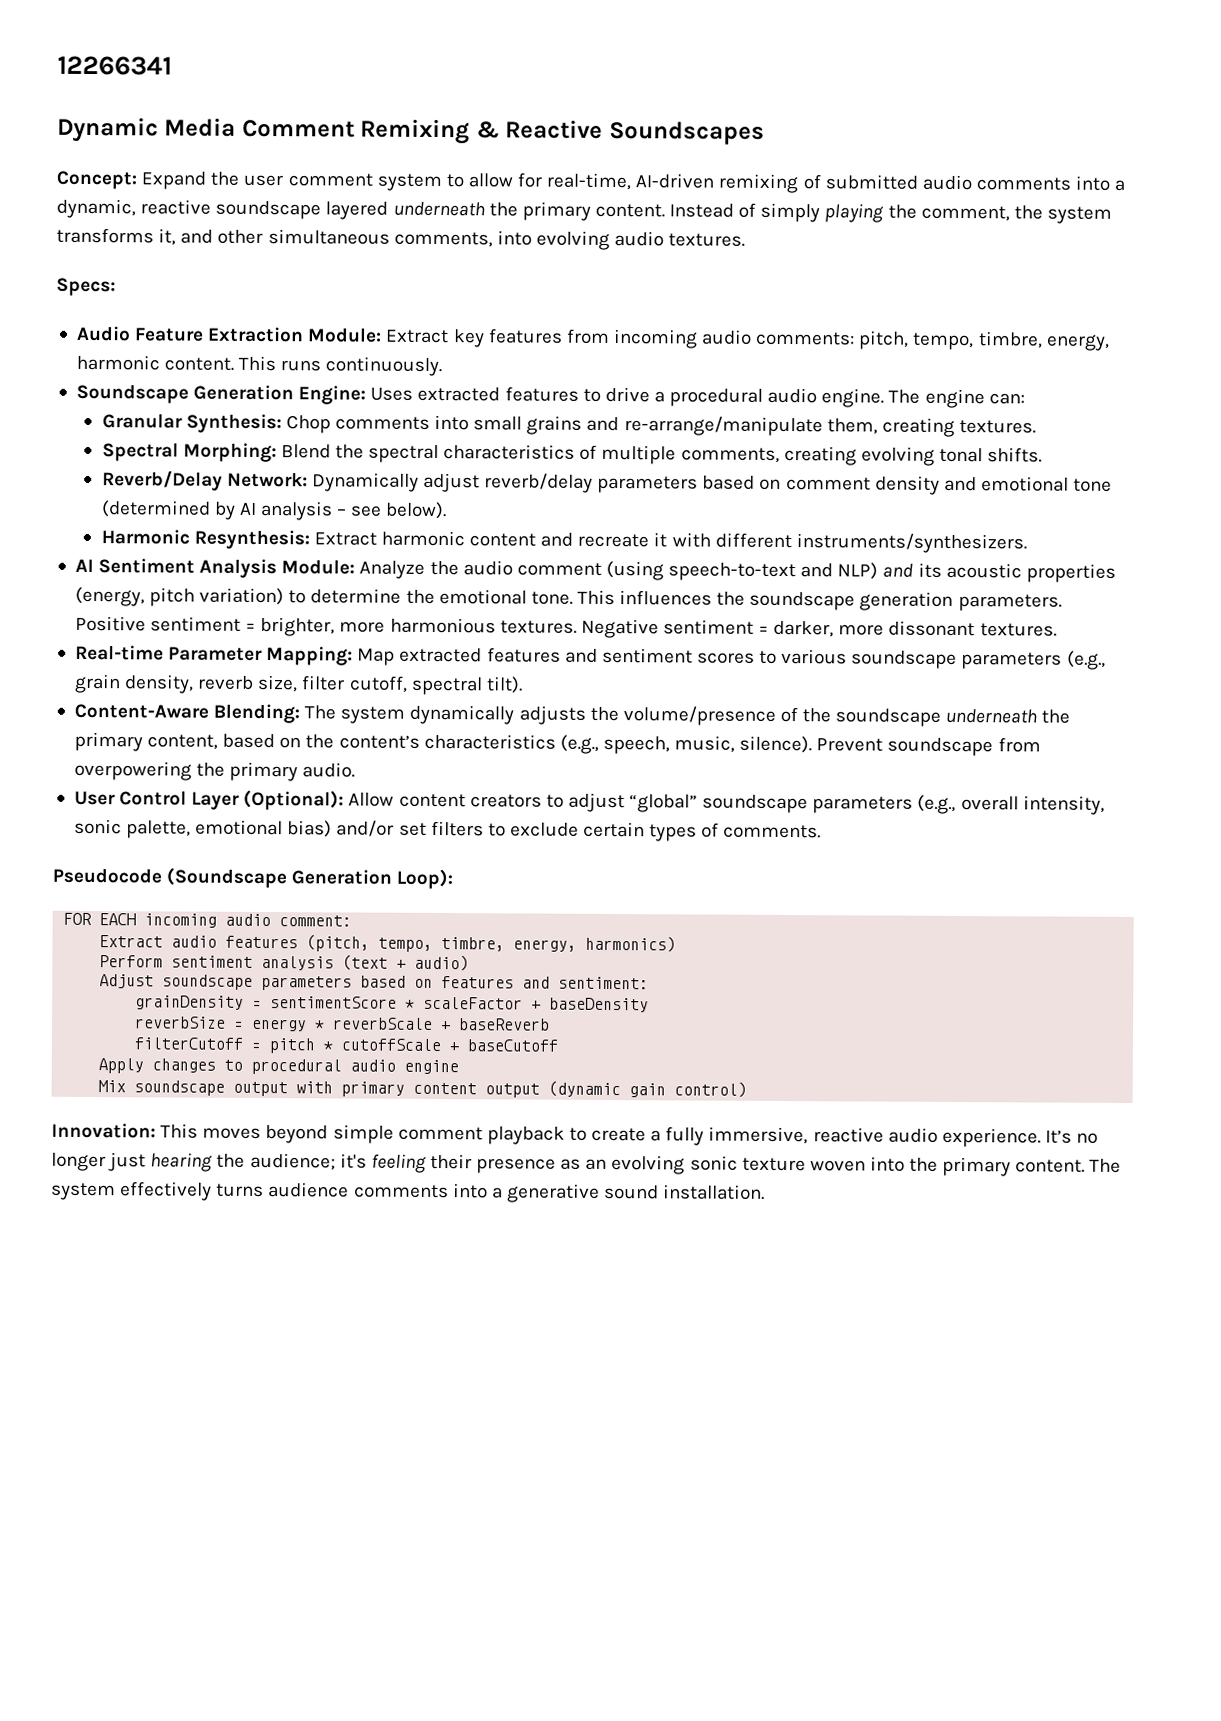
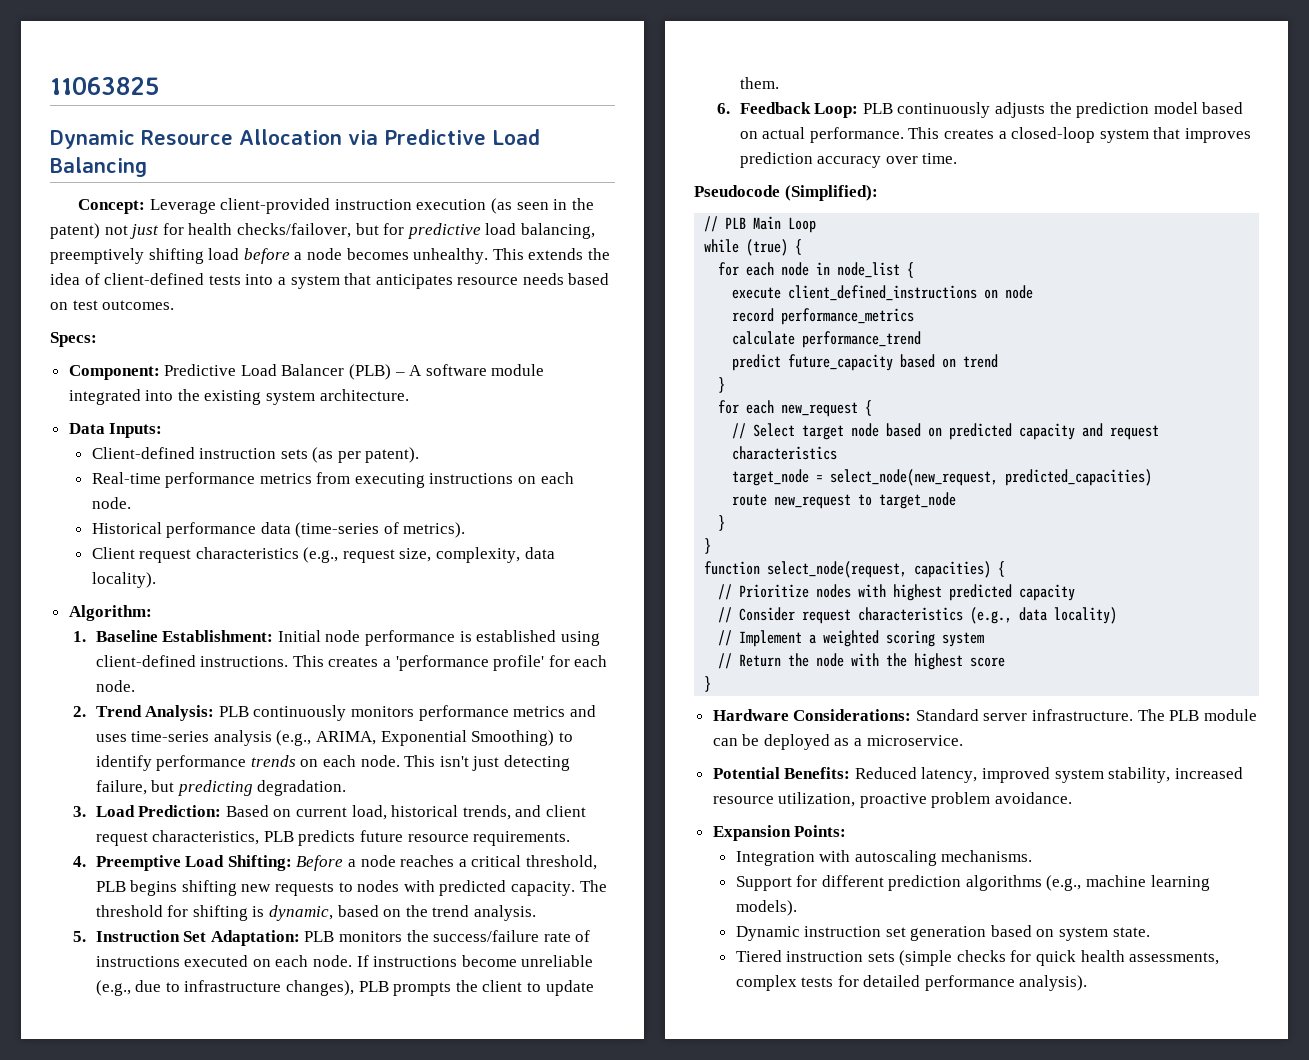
- 12266341
- Dynamic Media Comment Remixing & Reactive Soundscapes
- Concept: Expand the user comment system to allow for real-time, AI-driven remixing of submitted audio comments into a dynamic, reactive soundscape layered underneath the primary content. Instead of simply playing the comment, the system transforms it, and other simultaneous comments, into evolving audio textures.
+ 11063825
+ Dynamic Resource Allocation via Predictive Load Balancing
+ Concept: Leverage client-provided instruction execution (as seen in the patent) not just for health checks/failover, but for predictive load balancing, preemptively shifting load before a node becomes unhealthy. This extends the idea of client-defined tests into a system that anticipates resource needs based on test outcomes.
  Specs:
- Audio Feature Extraction Module: Extract key features from incoming audio comments: pitch, tempo, timbre, energy, harmonic content. This runs continuously.
- Soundscape Generation Engine: Uses extracted features to drive a procedural audio engine. The engine can:
- Granular Synthesis: Chop comments into small grains and re-arrange/manipulate them, creating textures.
- Spectral Morphing: Blend the spectral characteristics of multiple comments, creating evolving tonal shifts.
- Reverb/Delay Network: Dynamically adjust reverb/delay parameters based on comment density and emotional tone (determined by AI analysis – see below).
- Harmonic Resynthesis: Extract harmonic content and recreate it with different instruments/synthesizers.
- AI Sentiment Analysis Module: Analyze the audio comment (using speech-to-text and NLP) and its acoustic properties (energy, pitch variation) to determine the emotional tone. This influences the soundscape generation parameters. Positive sentiment = brighter, more harmonious textures. Negative sentiment = darker, more dissonant textures.
- Real-time Parameter Mapping: Map extracted features and sentiment scores to various soundscape parameters (e.g., grain density, reverb size, filter cutoff, spectral tilt).
- Content-Aware Blending: The system dynamically adjusts the volume/presence of the soundscape underneath the primary content, based on the content’s characteristics (e.g., speech, music, silence). Prevent soundscape from overpowering the primary audio.
- User Control Layer (Optional): Allow content creators to adjust “global” soundscape parameters (e.g., overall intensity, sonic palette, emotional bias) and/or set filters to exclude certain types of comments.
- Pseudocode (Soundscape Generation Loop):
- FOR EACH incoming audio comment:
- Extract audio features (pitch, tempo, timbre, energy, harmonics)
- Perform sentiment analysis (text + audio)
- Adjust soundscape parameters based on features and sentiment:
- grainDensity = sentimentScore * scaleFactor + baseDensity
- reverbSize = energy * reverbScale + baseReverb
- filterCutoff = pitch * cutoffScale + baseCutoff
- Apply changes to procedural audio engine
- Mix soundscape output with primary content output (dynamic gain control)
- Innovation: This moves beyond simple comment playback to create a fully immersive, reactive audio experience. It’s no longer just hearing the audience; it's feeling their presence as an evolving sonic texture woven into the primary content. The system effectively turns audience comments into a generative sound installation.
+ Component: Predictive Load Balancer (PLB) – A software module integrated into the existing system architecture.
+ Data Inputs:
+ Client-defined instruction sets (as per patent).
+ Real-time performance metrics from executing instructions on each node.
+ Historical performance data (time-series of metrics).
+ Client request characteristics (e.g., request size, complexity, data locality).
+ Algorithm:
+ 1. Baseline Establishment: Initial node performance is established using client-defined instructions. This creates a 'performance profile' for each node.
+ 2. Trend Analysis: PLB continuously monitors performance metrics and uses time-series analysis (e.g., ARIMA, Exponential Smoothing) to identify performance trends on each node. This isn't just detecting failure, but predicting degradation.
+ 3. Load Prediction: Based on current load, historical trends, and client request characteristics, PLB predicts future resource requirements.
+ 4. Preemptive Load Shifting: Before a node reaches a critical threshold, PLB begins shifting new requests to nodes with predicted capacity. The threshold for shifting is dynamic, based on the trend analysis.
+ 5. Instruction Set Adaptation: PLB monitors the success/failure rate of instructions executed on each node. If instructions become unreliable (e.g., due to infrastructure changes), PLB prompts the client to update them.
+ 6. Feedback Loop: PLB continuously adjusts the prediction model based on actual performance. This creates a closed-loop system that improves prediction accuracy over time.
+ Pseudocode (Simplified):
+ // PLB Main Loop
+ while (true) {
+ for each node in node_list {
+ execute client_defined_instructions on node
+ record performance_metrics
+ calculate performance_trend
+ predict future_capacity based on trend
+ }
+ for each new_request {
+ // Select target node based on predicted capacity and request characteristics
+ target_node = select_node(new_request, predicted_capacities)
+ route new_request to target_node
+ }
+ }
+ function select_node(request, capacities) {
+ // Prioritize nodes with highest predicted capacity
+ // Consider request characteristics (e.g., data locality)
+ // Implement a weighted scoring system
+ // Return the node with the highest score
+ }
+ Hardware Considerations: Standard server infrastructure. The PLB module can be deployed as a microservice.
+ Potential Benefits: Reduced latency, improved system stability, increased resource utilization, proactive problem avoidance.
+ Expansion Points:
+ Integration with autoscaling mechanisms.
+ Support for different prediction algorithms (e.g., machine learning models).
+ Dynamic instruction set generation based on system state.
+ Tiered instruction sets (simple checks for quick health assessments, complex tests for detailed performance analysis).

